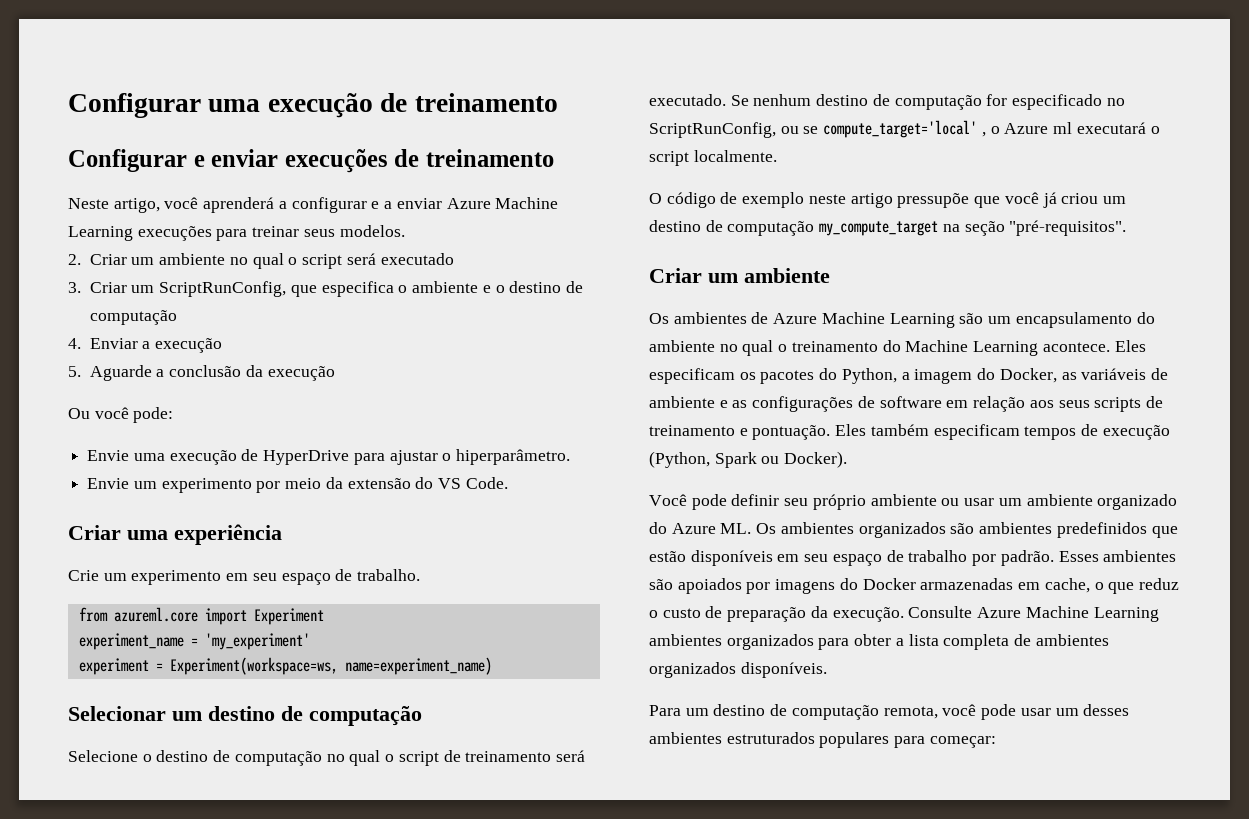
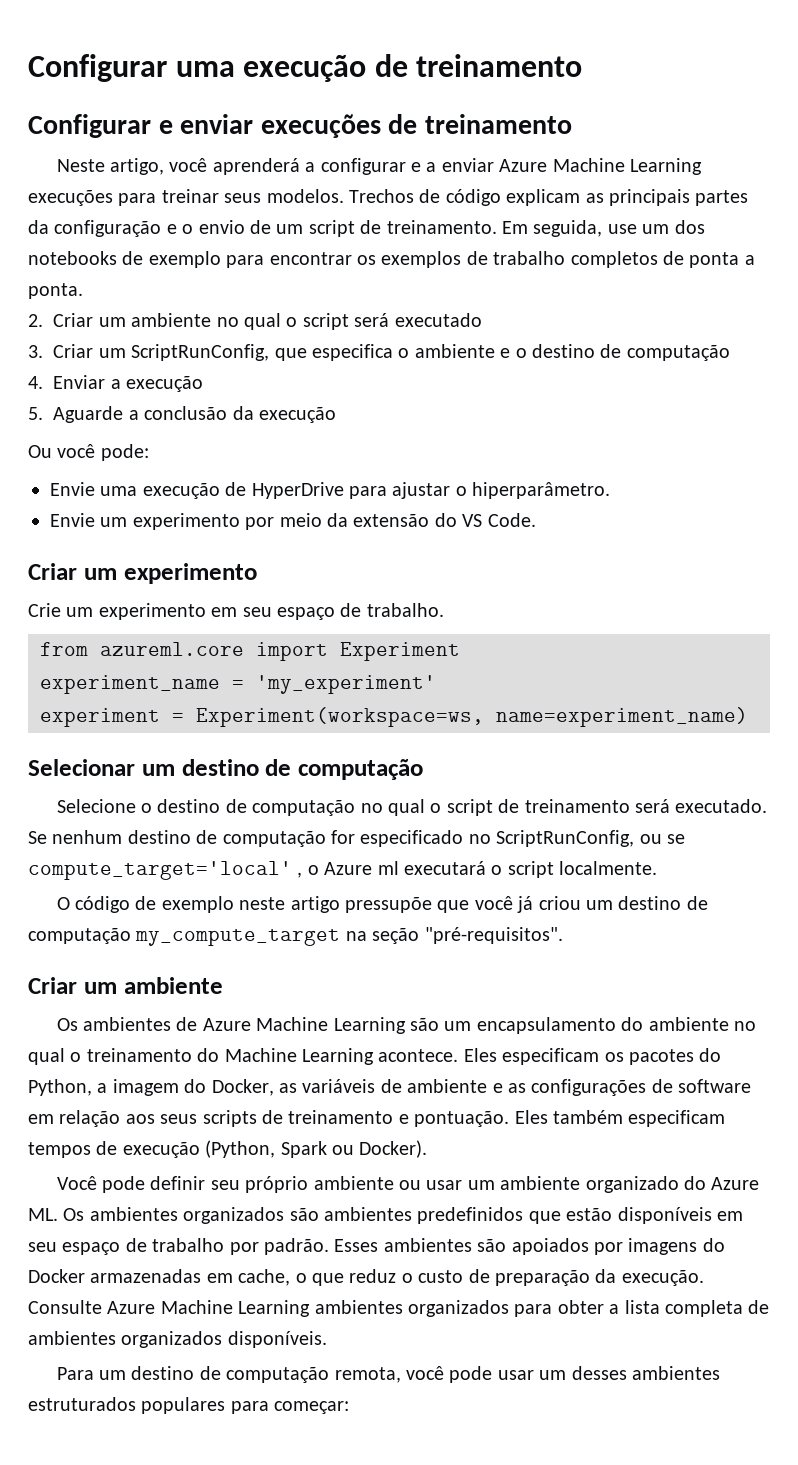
+ Trechos de código explicam as principais partes da configuração e o envio de um script de treinamento. Em seguida, use um dos notebooks de exemplo para encontrar os exemplos de trabalho completos de ponta a ponta.
- Criar uma experiência
+ Criar um experimento

